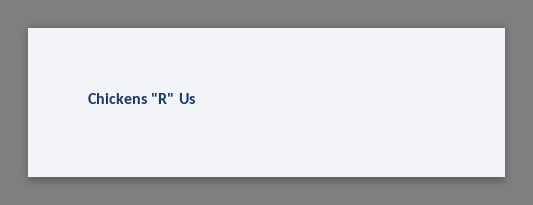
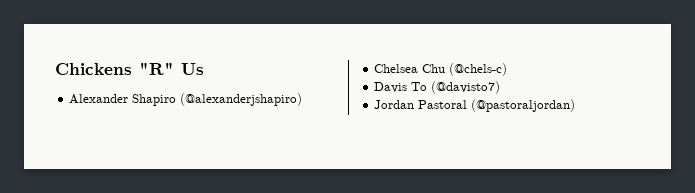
+ Alexander Shapiro (@alexanderjshapiro)
+ Chelsea Chu (@chels-c)
+ Davis To (@davisto7)
+ Jordan Pastoral (@pastoraljordan)

